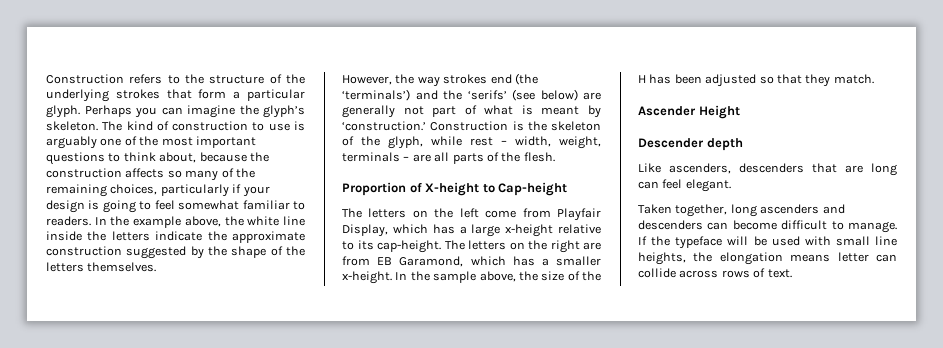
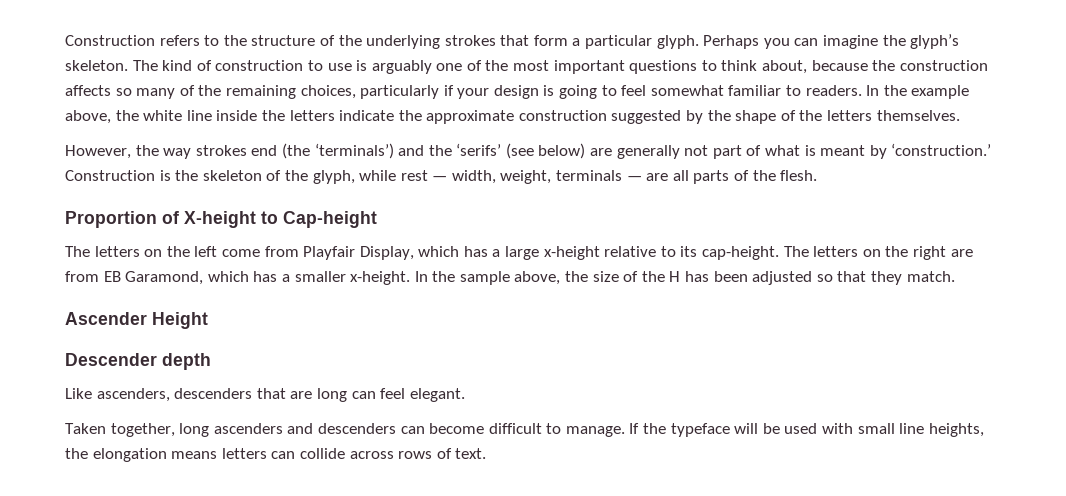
- Construction is the skeleton of the glyph, while rest – width, weight, terminals – are all parts of the flesh.
+ Construction is the skeleton of the glyph, while rest — width, weight, terminals — are all parts of the flesh.
- If the typeface will be used with small line heights, the elongation means letter can collide across rows of text.
+ If the typeface will be used with small line heights, the elongation means letters can collide across rows of text.

